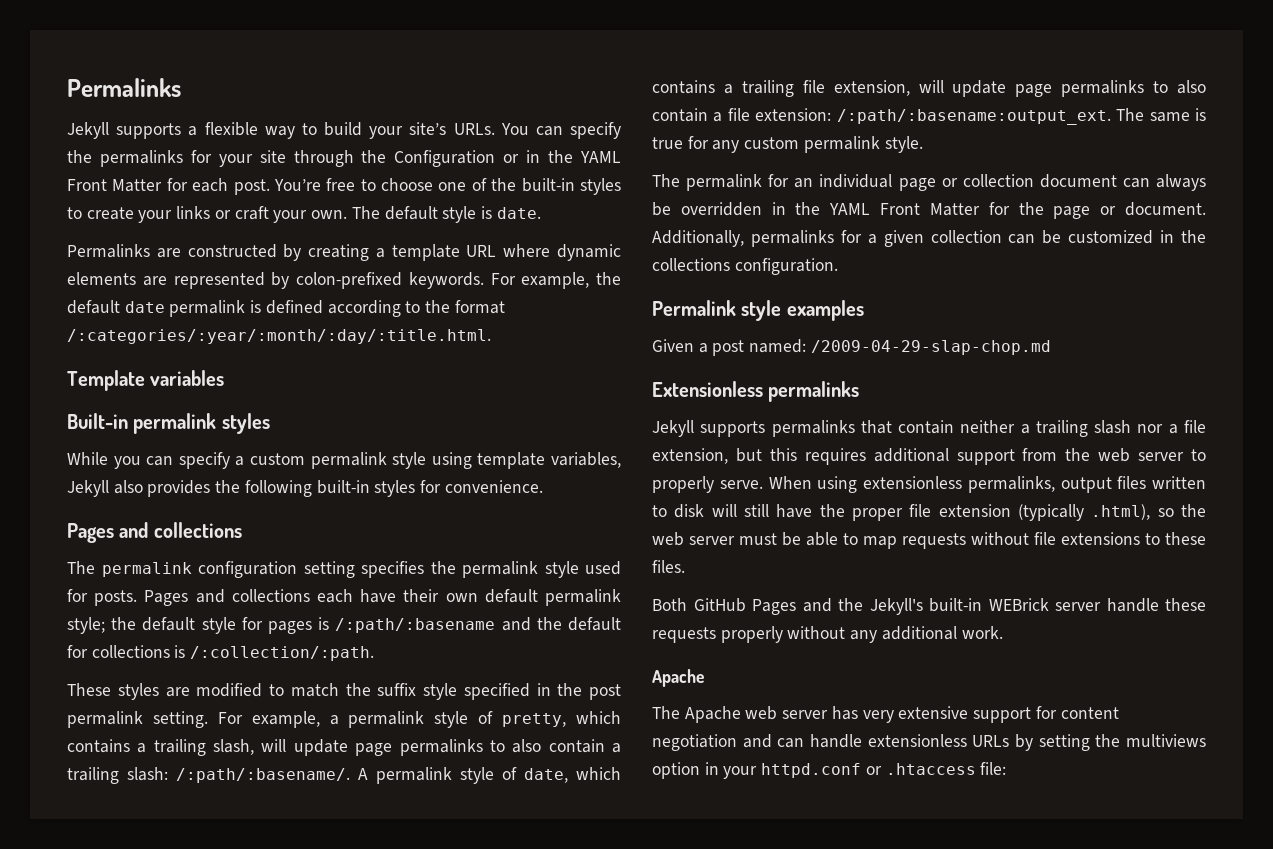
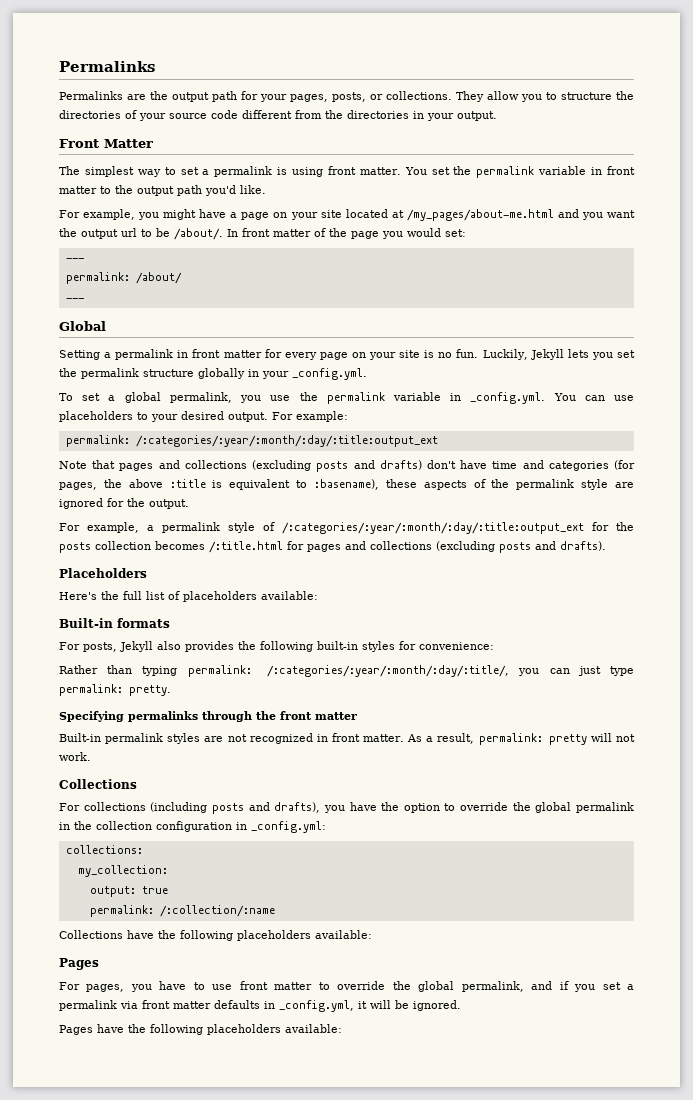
- Jekyll supports a flexible way to build your site’s URLs. You can specify the permalinks for your site through the Configuration or in the YAML Front Matter for each post. You’re free to choose one of the built-in styles to create your links or craft your own. The default style is date.
- Permalinks are constructed by creating a template URL where dynamic elements are represented by colon-prefixed keywords. For example, the default date permalink is defined according to the format /:categories/:year/:month/:day/:title.html.
- Template variables
- Built-in permalink styles
- While you can specify a custom permalink style using template variables, Jekyll also provides the following built-in styles for convenience.
- Pages and collections
- The permalink configuration setting specifies the permalink style used for posts. Pages and collections each have their own default permalink style; the default style for pages is /:path/:basename and the default for collections is /:collection/:path.
- These styles are modified to match the suffix style specified in the post permalink setting. For example, a permalink style of pretty, which contains a trailing slash, will update page permalinks to also contain a trailing slash: /:path/:basename/. A permalink style of date, which contains a trailing file extension, will update page permalinks to also contain a file extension: /:path/:basename:output_ext. The same is true for any custom permalink style.
- The permalink for an individual page or collection document can always be overridden in the YAML Front Matter for the page or document. Additionally, permalinks for a given collection can be customized in the collections configuration.
- Permalink style examples
- Given a post named: /2009-04-29-slap-chop.md
- Extensionless permalinks
- Jekyll supports permalinks that contain neither a trailing slash nor a file extension, but this requires additional support from the web server to properly serve. When using extensionless permalinks, output files written to disk will still have the proper file extension (typically .html), so the web server must be able to map requests without file extensions to these files.
- Both GitHub Pages and the Jekyll's built-in WEBrick server handle these requests properly without any additional work.
- Apache
- The Apache web server has very extensive support for content negotiation and can handle extensionless URLs by setting the multiviews option in your httpd.conf or .htaccess file:
+ Permalinks are the output path for your pages, posts, or collections. They allow you to structure the directories of your source code different from the directories in your output.
+ Front Matter
+ The simplest way to set a permalink is using front matter. You set the permalink variable in front matter to the output path you'd like.
+ For example, you might have a page on your site located at /my_pages/about-me.html and you want the output url to be /about/. In front matter of the page you would set:
+ ---
+ permalink: /about/
+ ---
+ Global
+ Setting a permalink in front matter for every page on your site is no fun. Luckily, Jekyll lets you set the permalink structure globally in your _config.yml.
+ To set a global permalink, you use the permalink variable in _config.yml. You can use placeholders to your desired output. For example:
+ permalink: /:categories/:year/:month/:day/:title:output_ext
+ Note that pages and collections (excluding posts and drafts) don't have time and categories (for pages, the above :title is equivalent to :basename), these aspects of the permalink style are ignored for the output.
+ For example, a permalink style of /:categories/:year/:month/:day/:title:output_ext for the posts collection becomes /:title.html for pages and collections (excluding posts and drafts).
+ Placeholders
+ Here's the full list of placeholders available:
+ Built-in formats
+ For posts, Jekyll also provides the following built-in styles for convenience:
+ Rather than typing permalink: /:categories/:year/:month/:day/:title/, you can just type permalink: pretty.
+ Specifying permalinks through the front matter
+ Built-in permalink styles are not recognized in front matter. As a result, permalink: pretty will not work.
+ Collections
+ For collections (including posts and drafts), you have the option to override the global permalink in the collection configuration in _config.yml:
+ collections:
+ my_collection:
+ output: true
+ permalink: /:collection/:name
+ Collections have the following placeholders available:
+ Pages
+ For pages, you have to use front matter to override the global permalink, and if you set a permalink via front matter defaults in _config.yml, it will be ignored.
+ Pages have the following placeholders available:

